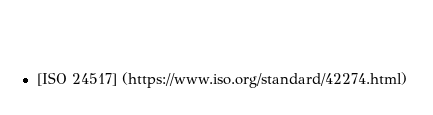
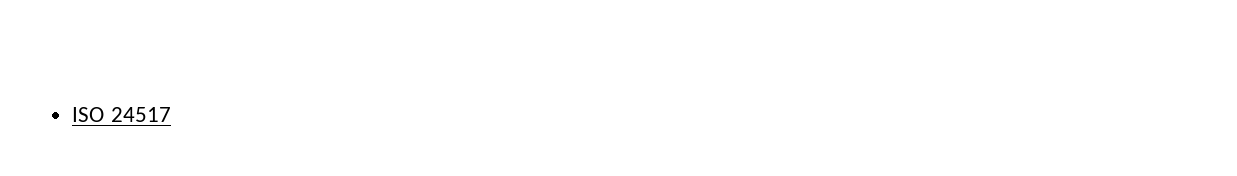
- [ISO 24517] (https://www.iso.org/standard/42274.html)
+ ISO 24517

